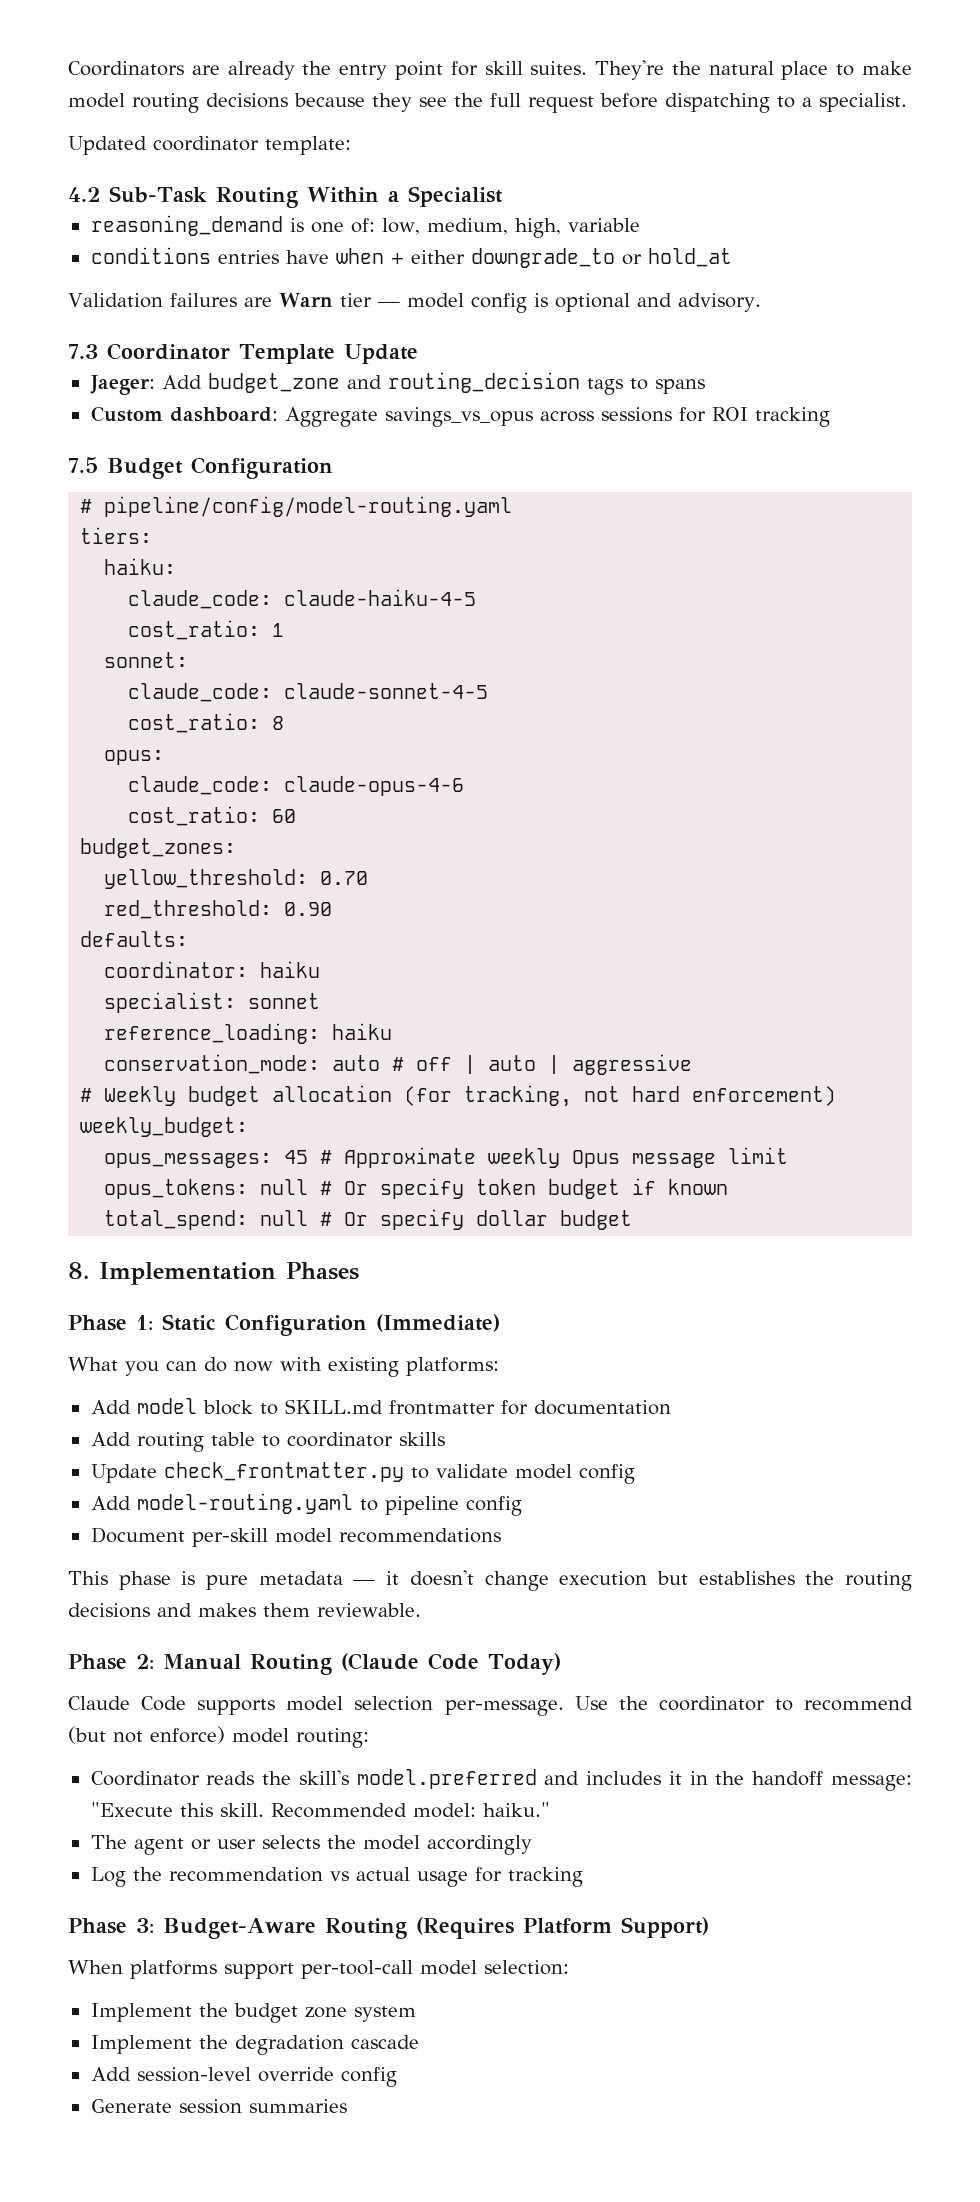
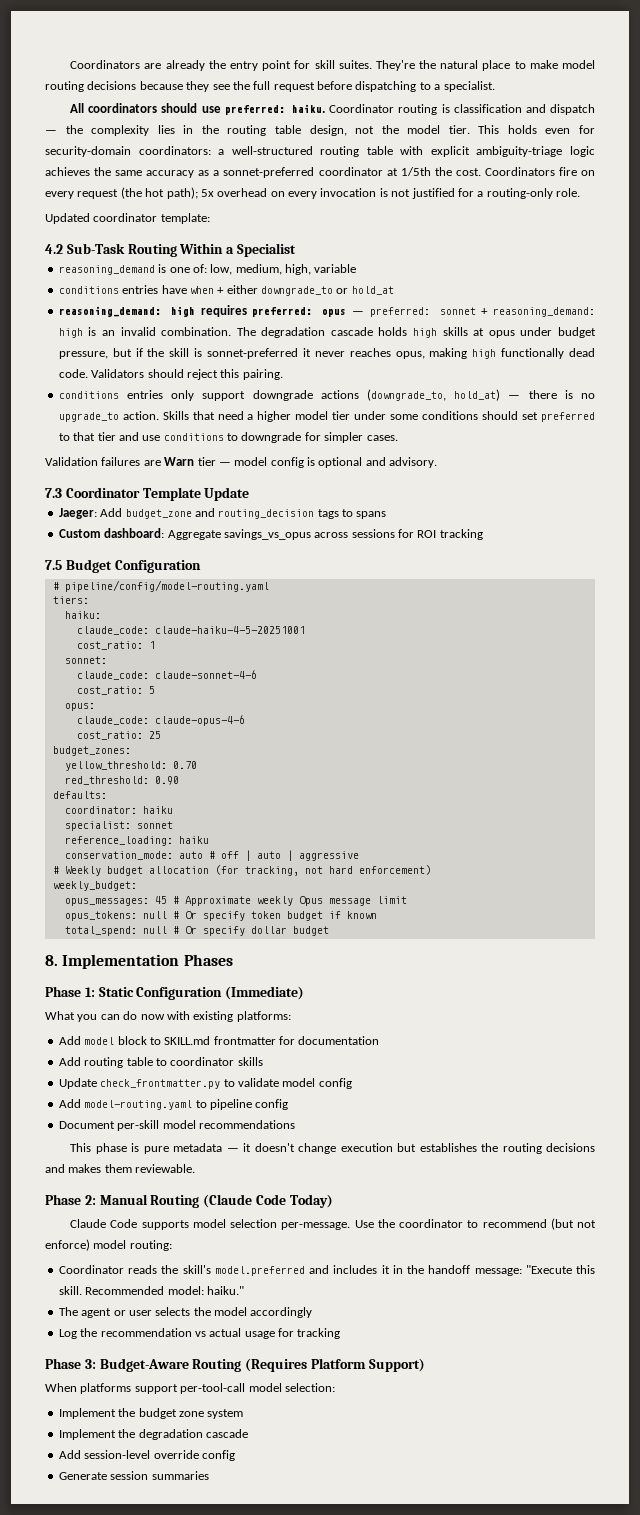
+ All coordinators should use preferred: haiku. Coordinator routing is classification and dispatch — the complexity lies in the routing table design, not the model tier. This holds even for security-domain coordinators: a well-structured routing table with explicit ambiguity-triage logic achieves the same accuracy as a sonnet-preferred coordinator at 1/5th the cost. Coordinators fire on every request (the hot path); 5x overhead on every invocation is not justified for a routing-only role.
+ reasoning_demand: high requires preferred: opus — preferred: sonnet + reasoning_demand: high is an invalid combination. The degradation cascade holds high skills at opus under budget pressure, but if the skill is sonnet-preferred it never reaches opus, making high functionally dead code. Validators should reject this pairing.
+ conditions entries only support downgrade actions (downgrade_to, hold_at) — there is no upgrade_to action. Skills that need a higher model tier under some conditions should set preferred to that tier and use conditions to downgrade for simpler cases.
- claude_code: claude-haiku-4-5
+ claude_code: claude-haiku-4-5-20251001
- claude_code: claude-sonnet-4-5
- cost_ratio: 8
+ claude_code: claude-sonnet-4-6
+ cost_ratio: 5
- cost_ratio: 60
+ cost_ratio: 25

